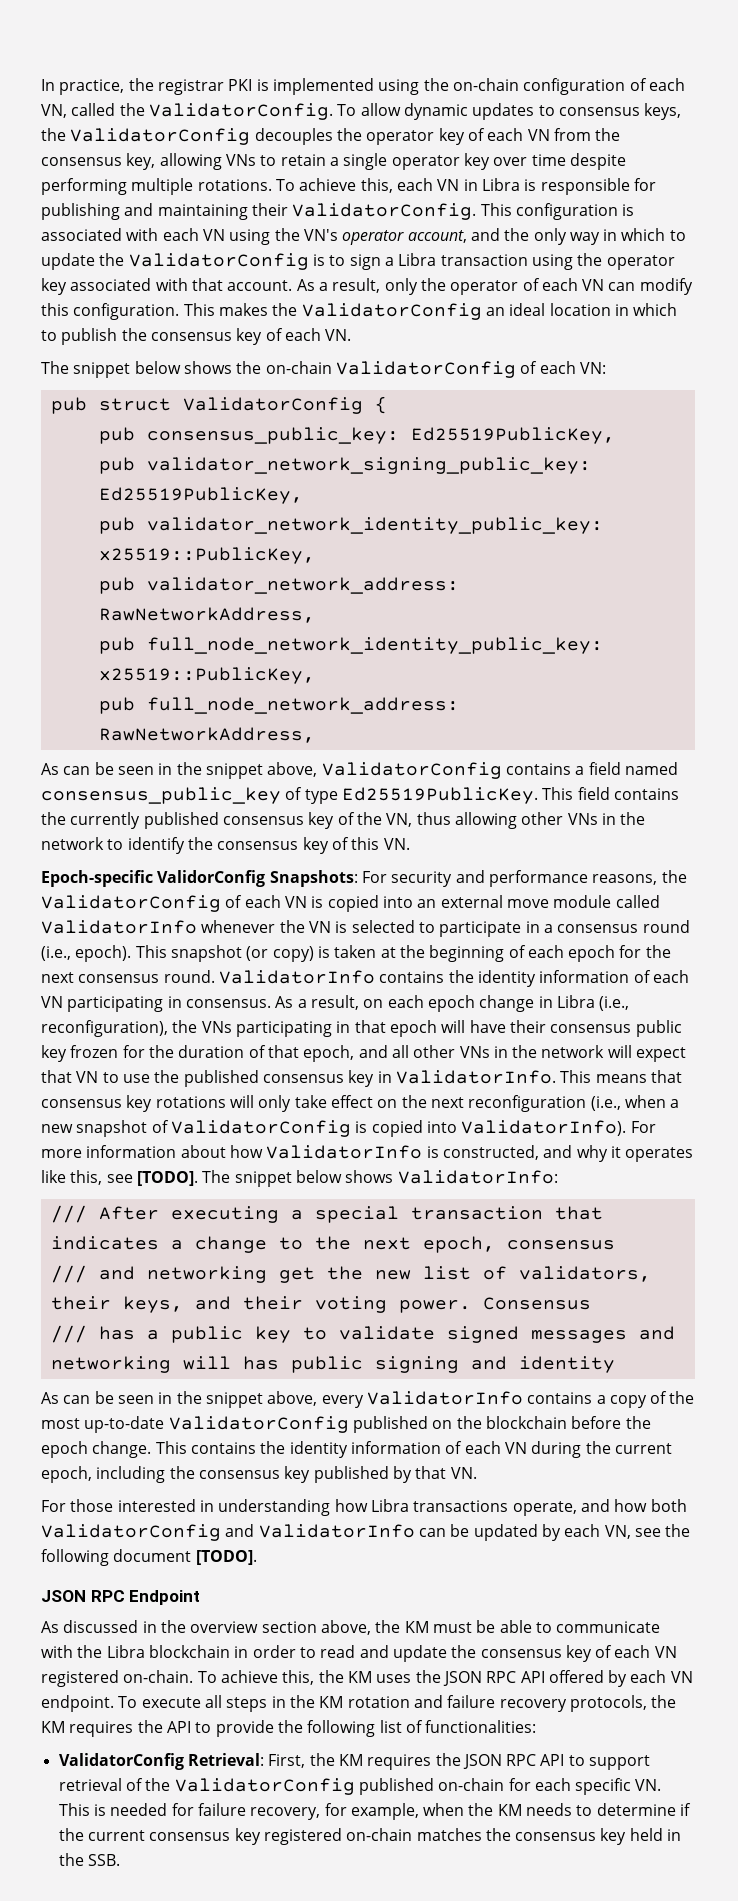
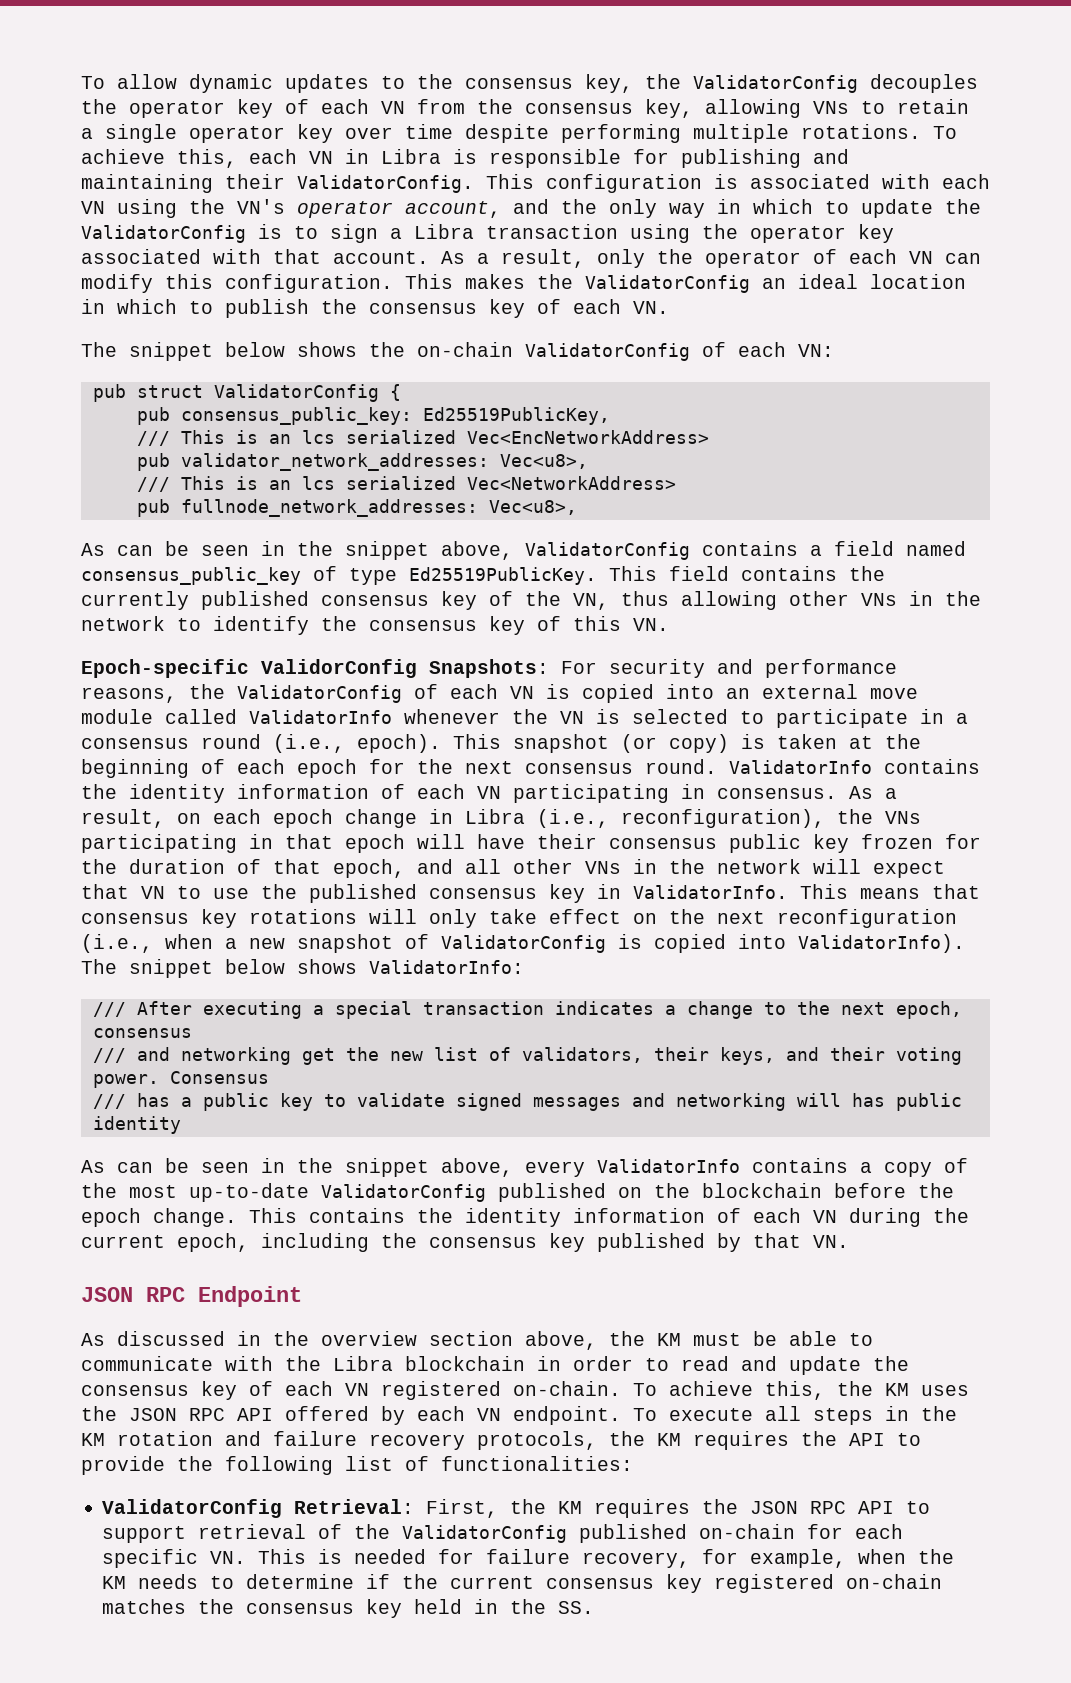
- In practice, the registrar PKI is implemented using the on-chain configuration of each VN, called the ValidatorConfig. To allow dynamic updates to consensus keys, the ValidatorConfig decouples the operator key of each VN from the consensus key, allowing VNs to retain a single operator key over time despite performing multiple rotations.
+ To allow dynamic updates to the consensus key, the ValidatorConfig decouples the operator key of each VN from the consensus key, allowing VNs to retain a single operator key over time despite performing multiple rotations.
- pub validator_network_signing_public_key: Ed25519PublicKey,
- pub validator_network_identity_public_key: x25519::PublicKey,
- pub validator_network_address: RawNetworkAddress,
- pub full_node_network_identity_public_key: x25519::PublicKey,
- pub full_node_network_address: RawNetworkAddress,
+ /// This is an lcs serialized Vec<EncNetworkAddress>
+ pub validator_network_addresses: Vec<u8>,
+ /// This is an lcs serialized Vec<NetworkAddress>
+ pub fullnode_network_addresses: Vec<u8>,
- For more information about how ValidatorInfo is constructed, and why it operates like this, see [TODO].
- /// After executing a special transaction that indicates a change to the next epoch, consensus
+ /// After executing a special transaction indicates a change to the next epoch, consensus
- /// has a public key to validate signed messages and networking will has public signing and identity
+ /// has a public key to validate signed messages and networking will has public identity
- For those interested in understanding how Libra transactions operate, and how both ValidatorConfig and ValidatorInfo can be updated by each VN, see the following document [TODO].
- ValidatorConfig Retrieval: First, the KM requires the JSON RPC API to support retrieval of the ValidatorConfig published on-chain for each specific VN. This is needed for failure recovery, for example, when the KM needs to determine if the current consensus key registered on-chain matches the consensus key held in the SSB.
+ ValidatorConfig Retrieval: First, the KM requires the JSON RPC API to support retrieval of the ValidatorConfig published on-chain for each specific VN. This is needed for failure recovery, for example, when the KM needs to determine if the current consensus key registered on-chain matches the consensus key held in the SS.

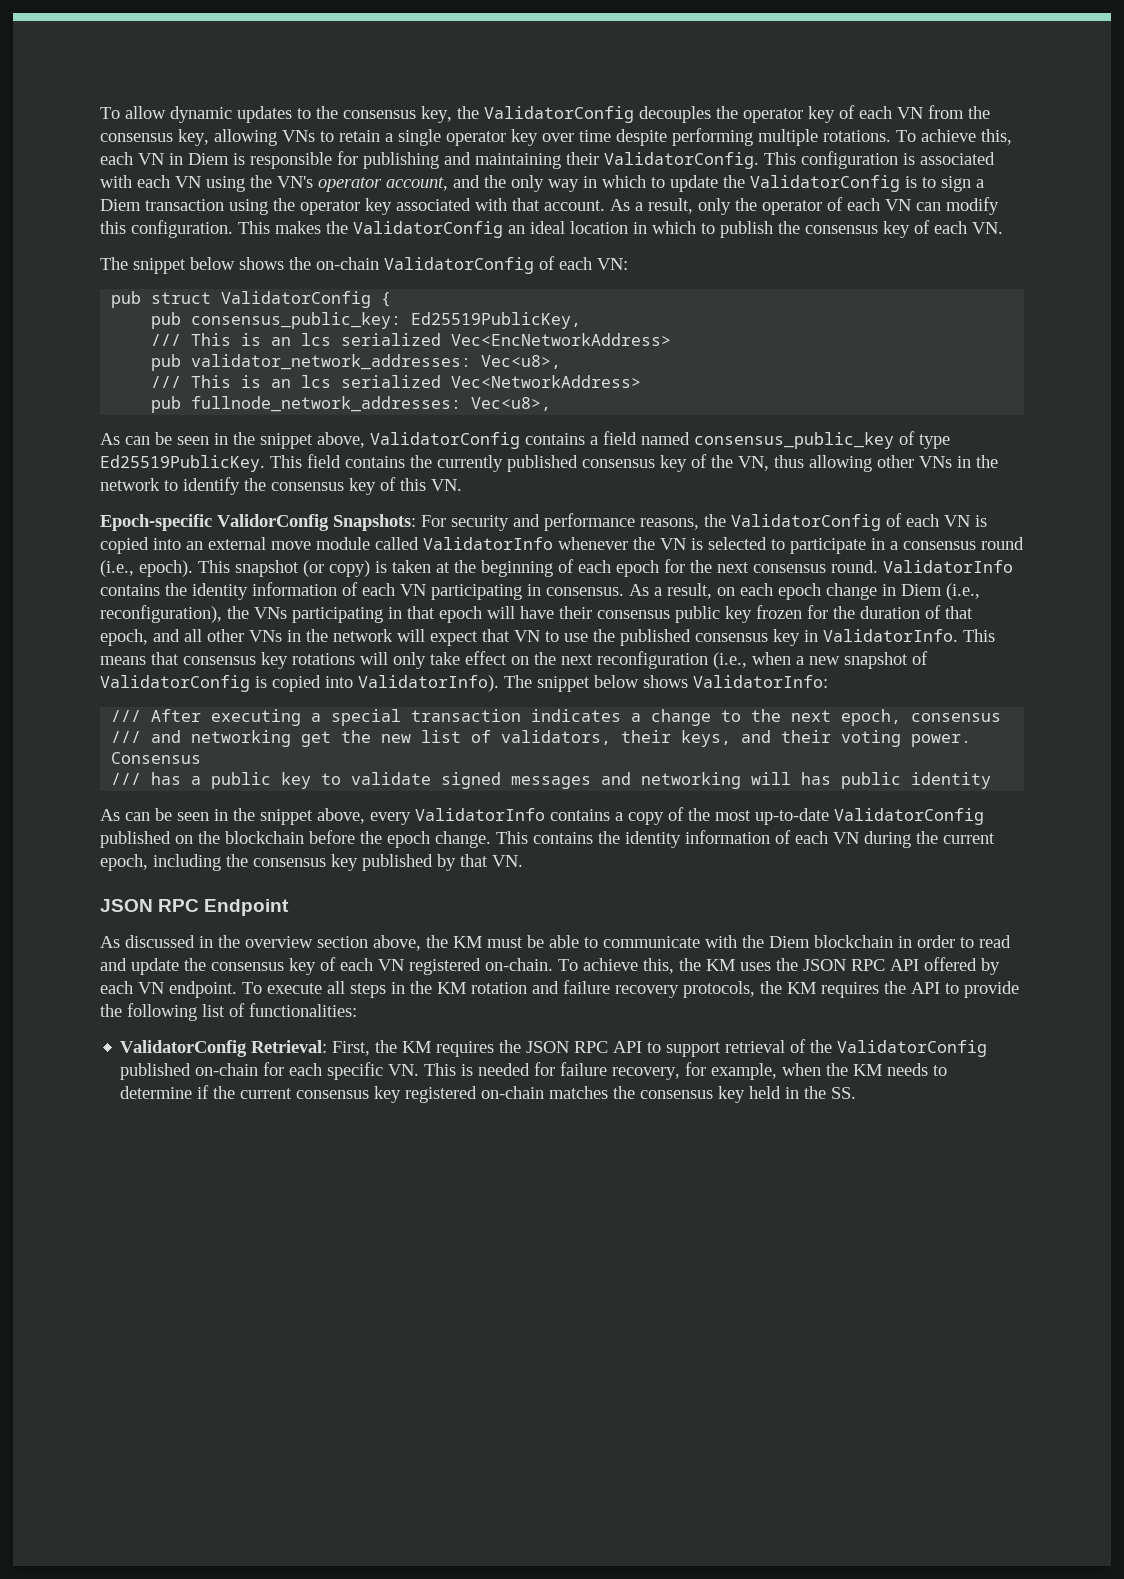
- To achieve this, each VN in Libra is responsible for publishing and maintaining their ValidatorConfig.
+ To achieve this, each VN in Diem is responsible for publishing and maintaining their ValidatorConfig.
- This configuration is associated with each VN using the VN's operator account, and the only way in which to update the ValidatorConfig is to sign a Libra transaction using the operator key associated with that account.
+ This configuration is associated with each VN using the VN's operator account, and the only way in which to update the ValidatorConfig is to sign a Diem transaction using the operator key associated with that account.
- As a result, on each epoch change in Libra (i.e., reconfiguration), the VNs participating in that epoch will have their consensus public key frozen for the duration of that epoch, and all other VNs in the network will expect that VN to use the published consensus key in ValidatorInfo.
+ As a result, on each epoch change in Diem (i.e., reconfiguration), the VNs participating in that epoch will have their consensus public key frozen for the duration of that epoch, and all other VNs in the network will expect that VN to use the published consensus key in ValidatorInfo.
- As discussed in the overview section above, the KM must be able to communicate with the Libra blockchain in order to read and update the consensus key of each VN registered on-chain.
+ As discussed in the overview section above, the KM must be able to communicate with the Diem blockchain in order to read and update the consensus key of each VN registered on-chain.

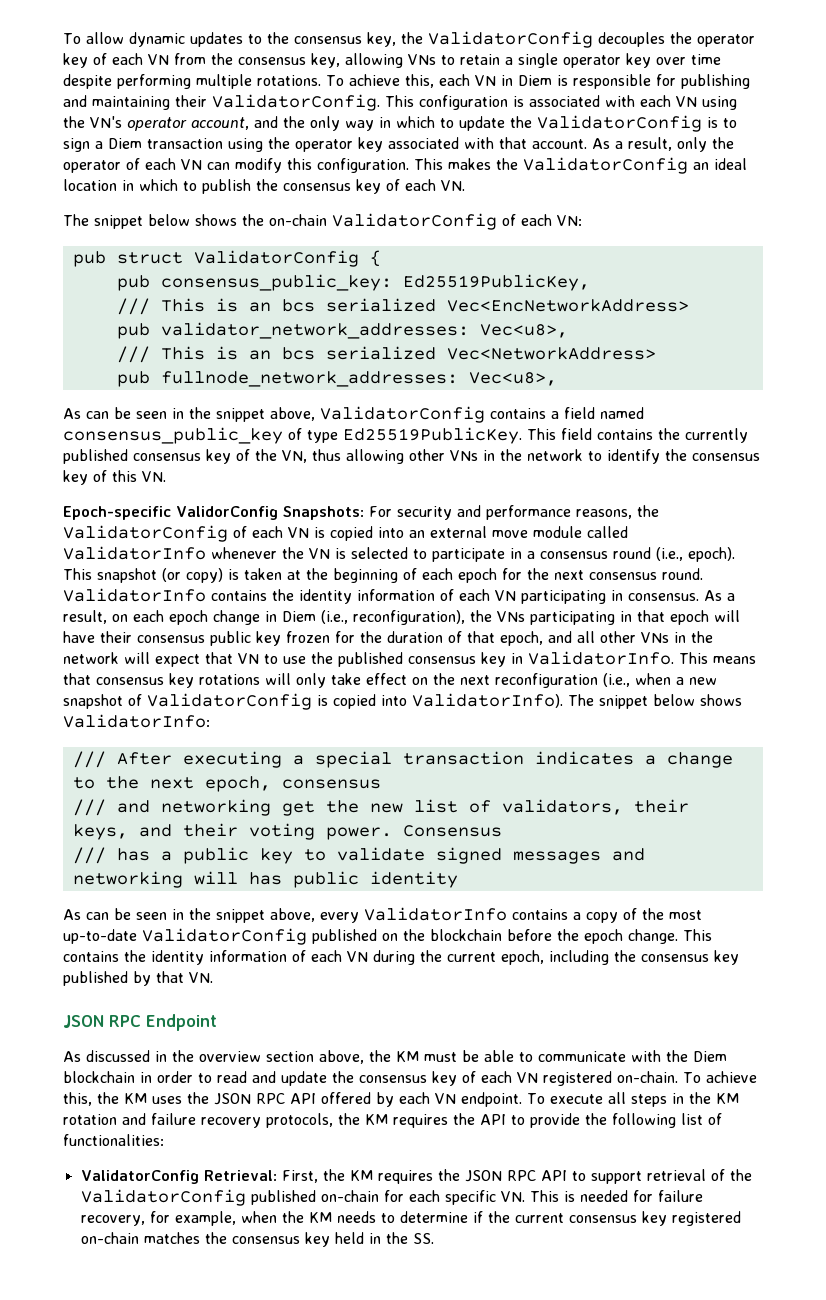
- /// This is an lcs serialized Vec<EncNetworkAddress>
+ /// This is an bcs serialized Vec<EncNetworkAddress>
- /// This is an lcs serialized Vec<NetworkAddress>
+ /// This is an bcs serialized Vec<NetworkAddress>

